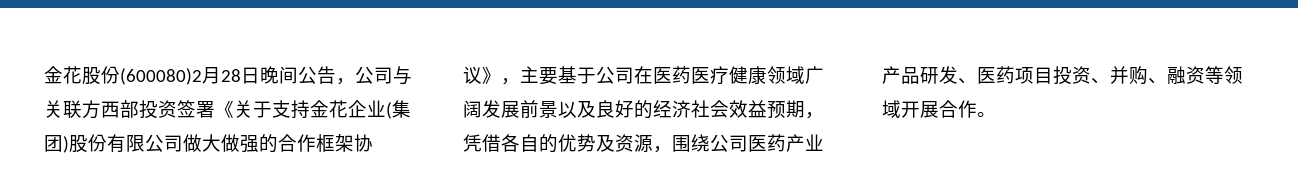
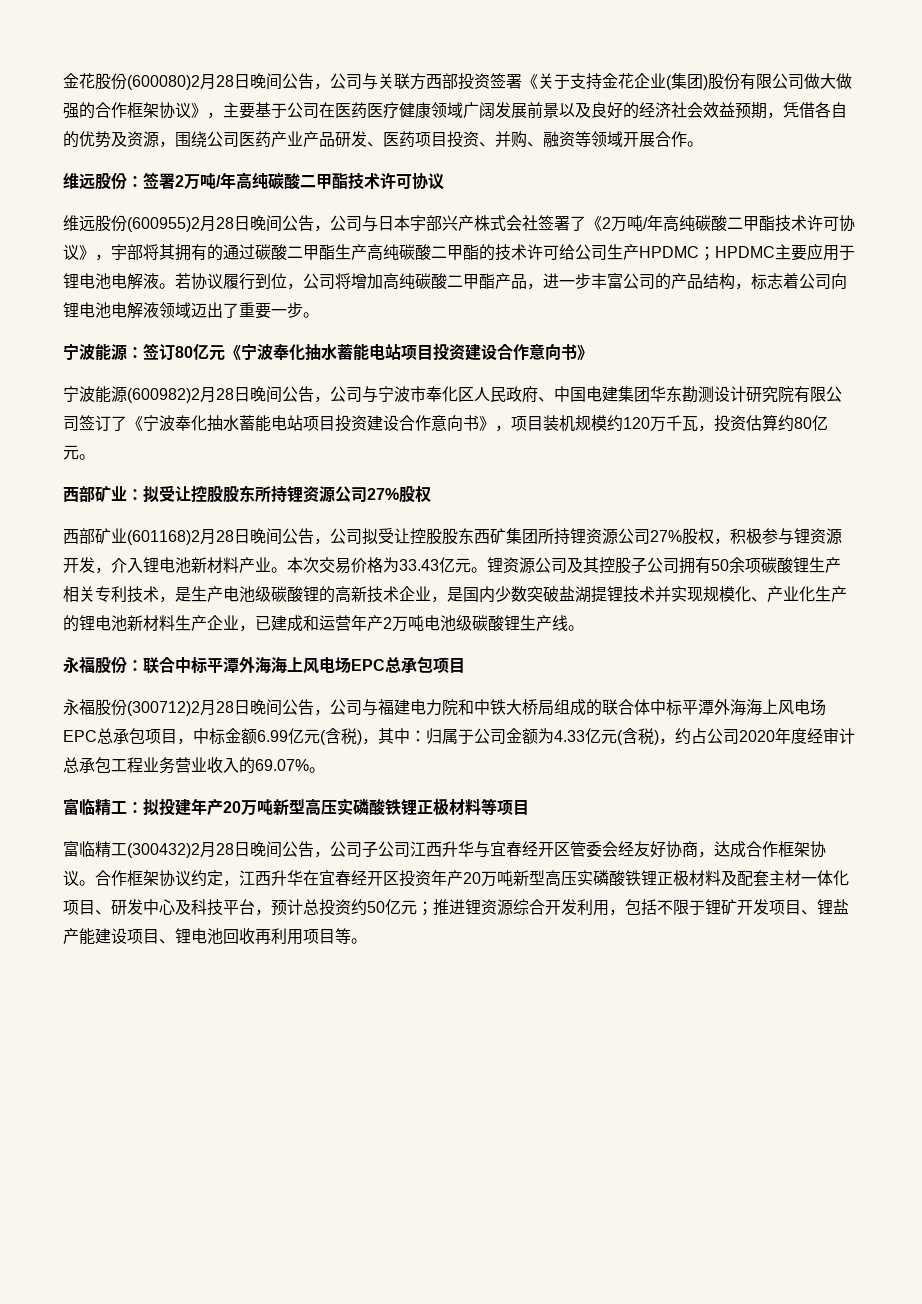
+ 维远股份：签署2万吨/年高纯碳酸二甲酯技术许可协议
+ 维远股份(600955)2月28日晚间公告，公司与日本宇部兴产株式会社签署了《2万吨/年高纯碳酸二甲酯技术许可协议》，宇部将其拥有的通过碳酸二甲酯生产高纯碳酸二甲酯的技术许可给公司生产HPDMC；HPDMC主要应用于锂电池电解液。若协议履行到位，公司将增加高纯碳酸二甲酯产品，进一步丰富公司的产品结构，标志着公司向锂电池电解液领域迈出了重要一步。
+ 宁波能源：签订80亿元《宁波奉化抽水蓄能电站项目投资建设合作意向书》
+ 宁波能源(600982)2月28日晚间公告，公司与宁波市奉化区人民政府、中国电建集团华东勘测设计研究院有限公司签订了《宁波奉化抽水蓄能电站项目投资建设合作意向书》，项目装机规模约120万千瓦，投资估算约80亿元。
+ 西部矿业：拟受让控股股东所持锂资源公司27%股权
+ 西部矿业(601168)2月28日晚间公告，公司拟受让控股股东西矿集团所持锂资源公司27%股权，积极参与锂资源开发，介入锂电池新材料产业。本次交易价格为33.43亿元。锂资源公司及其控股子公司拥有50余项碳酸锂生产相关专利技术，是生产电池级碳酸锂的高新技术企业，是国内少数突破盐湖提锂技术并实现规模化、产业化生产的锂电池新材料生产企业，已建成和运营年产2万吨电池级碳酸锂生产线。
+ 永福股份：联合中标平潭外海海上风电场EPC总承包项目
+ 永福股份(300712)2月28日晚间公告，公司与福建电力院和中铁大桥局组成的联合体中标平潭外海海上风电场EPC总承包项目，中标金额6.99亿元(含税)，其中：归属于公司金额为4.33亿元(含税)，约占公司2020年度经审计总承包工程业务营业收入的69.07%。
+ 富临精工：拟投建年产20万吨新型高压实磷酸铁锂正极材料等项目
+ 富临精工(300432)2月28日晚间公告，公司子公司江西升华与宜春经开区管委会经友好协商，达成合作框架协议。合作框架协议约定，江西升华在宜春经开区投资年产20万吨新型高压实磷酸铁锂正极材料及配套主材一体化项目、研发中心及科技平台，预计总投资约50亿元；推进锂资源综合开发利用，包括不限于锂矿开发项目、锂盐产能建设项目、锂电池回收再利用项目等。

